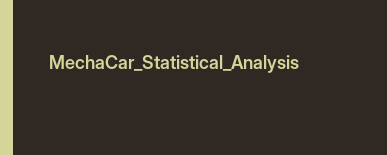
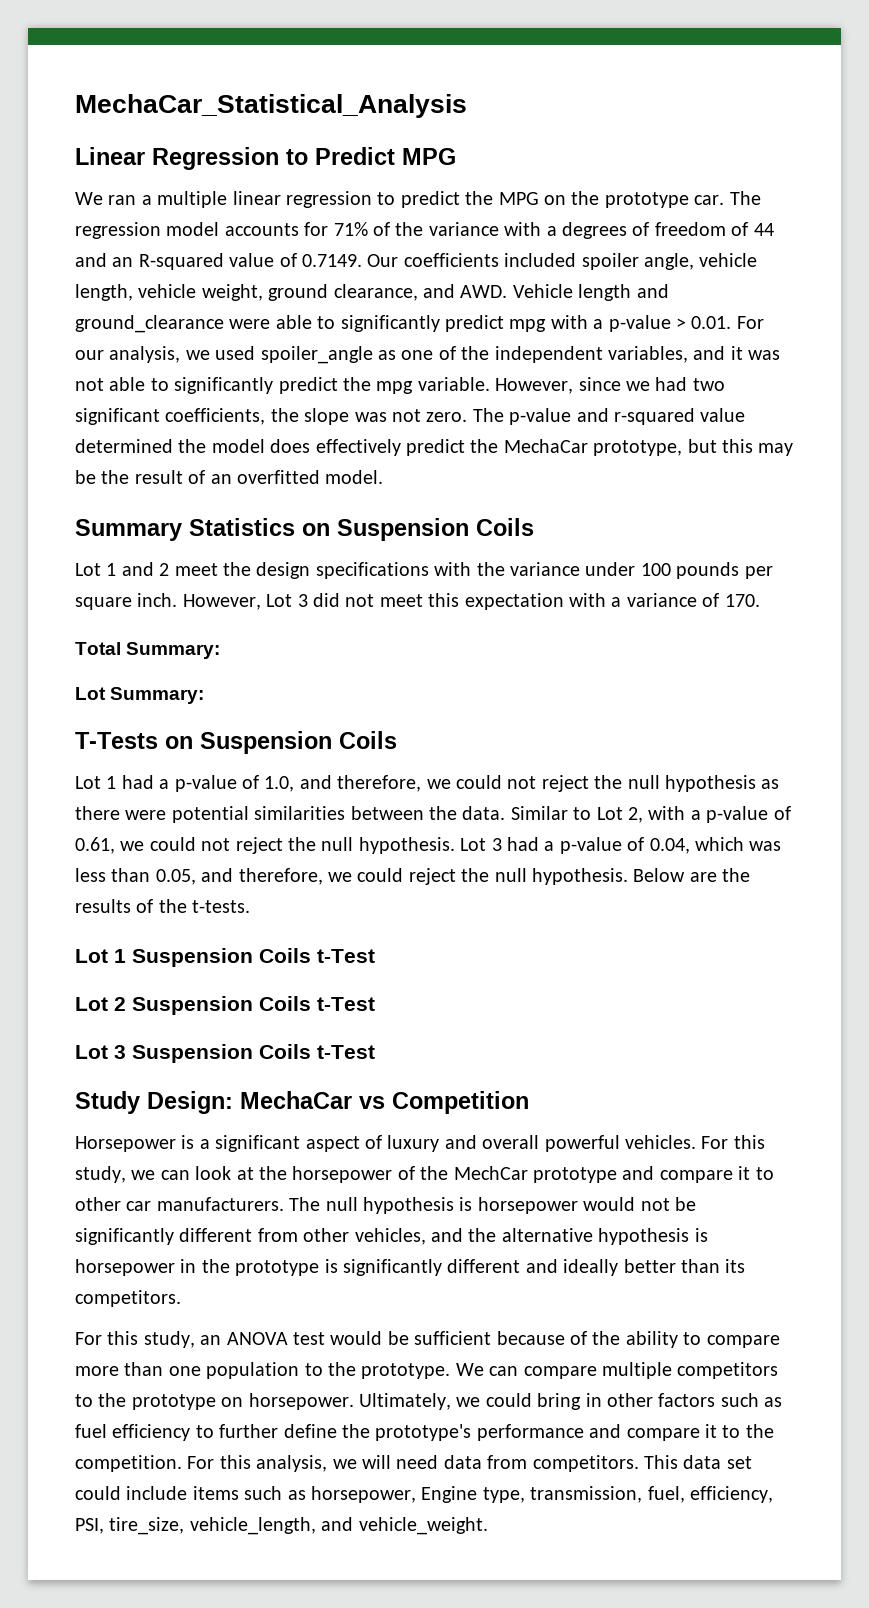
+ Linear Regression to Predict MPG
+ We ran a multiple linear regression to predict the MPG on the prototype car. The regression model accounts for 71% of the variance with a degrees of freedom of 44 and an R-squared value of 0.7149. Our coefficients included spoiler angle, vehicle length, vehicle weight, ground clearance, and AWD. Vehicle length and ground_clearance were able to significantly predict mpg with a p-value > 0.01. For our analysis, we used spoiler_angle as one of the independent variables, and it was not able to significantly predict the mpg variable. However, since we had two significant coefficients, the slope was not zero. The p-value and r-squared value determined the model does effectively predict the MechaCar prototype, but this may be the result of an overfitted model.
+ Summary Statistics on Suspension Coils
+ Lot 1 and 2 meet the design specifications with the variance under 100 pounds per square inch. However, Lot 3 did not meet this expectation with a variance of 170.
+ Total Summary:
+ Lot Summary:
+ T-Tests on Suspension Coils
+ Lot 1 had a p-value of 1.0, and therefore, we could not reject the null hypothesis as there were potential similarities between the data. Similar to Lot 2, with a p-value of 0.61, we could not reject the null hypothesis. Lot 3 had a p-value of 0.04, which was less than 0.05, and therefore, we could reject the null hypothesis. Below are the results of the t-tests.
+ Lot 1 Suspension Coils t-Test
+ Lot 2 Suspension Coils t-Test
+ Lot 3 Suspension Coils t-Test
+ Study Design: MechaCar vs Competition
+ Horsepower is a significant aspect of luxury and overall powerful vehicles. For this study, we can look at the horsepower of the MechCar prototype and compare it to other car manufacturers. The null hypothesis is horsepower would not be significantly different from other vehicles, and the alternative hypothesis is horsepower in the prototype is significantly different and ideally better than its competitors.
+ For this study, an ANOVA test would be sufficient because of the ability to compare more than one population to the prototype. We can compare multiple competitors to the prototype on horsepower. Ultimately, we could bring in other factors such as fuel efficiency to further define the prototype's performance and compare it to the competition. For this analysis, we will need data from competitors. This data set could include items such as horsepower, Engine type, transmission, fuel, efficiency, PSI, tire_size, vehicle_length, and vehicle_weight.

